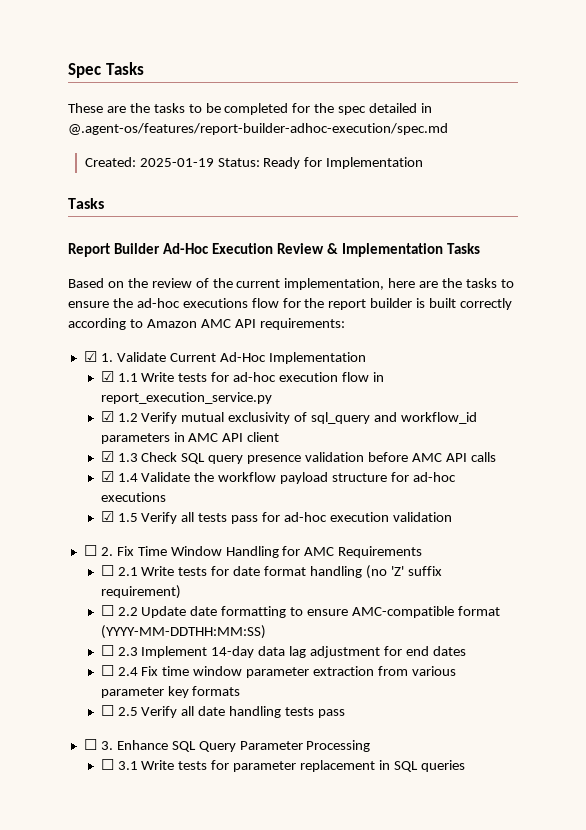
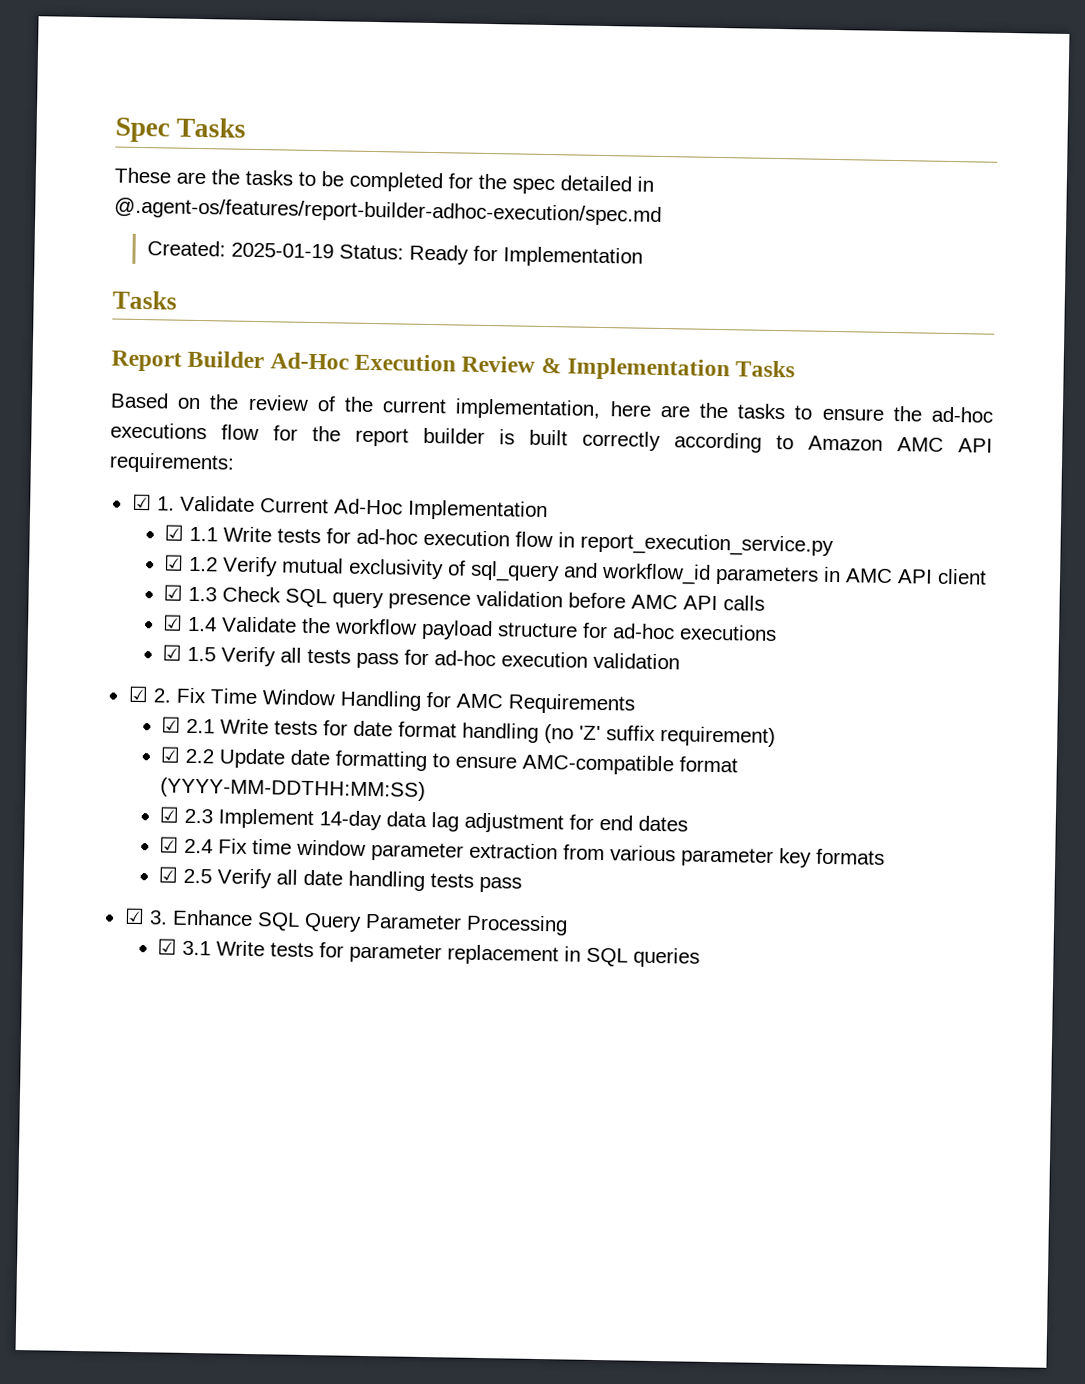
- ☐ 2. Fix Time Window Handling for AMC Requirements
+ ☑ 2. Fix Time Window Handling for AMC Requirements
- ☐ 2.1 Write tests for date format handling (no 'Z' suffix requirement)
+ ☑ 2.1 Write tests for date format handling (no 'Z' suffix requirement)
- ☐ 2.2 Update date formatting to ensure AMC-compatible format (YYYY-MM-DDTHH:MM:SS)
+ ☑ 2.2 Update date formatting to ensure AMC-compatible format (YYYY-MM-DDTHH:MM:SS)
- ☐ 2.3 Implement 14-day data lag adjustment for end dates
+ ☑ 2.3 Implement 14-day data lag adjustment for end dates
- ☐ 2.4 Fix time window parameter extraction from various parameter key formats
+ ☑ 2.4 Fix time window parameter extraction from various parameter key formats
- ☐ 2.5 Verify all date handling tests pass
+ ☑ 2.5 Verify all date handling tests pass
- ☐ 3. Enhance SQL Query Parameter Processing
+ ☑ 3. Enhance SQL Query Parameter Processing
- ☐ 3.1 Write tests for parameter replacement in SQL queries
+ ☑ 3.1 Write tests for parameter replacement in SQL queries

